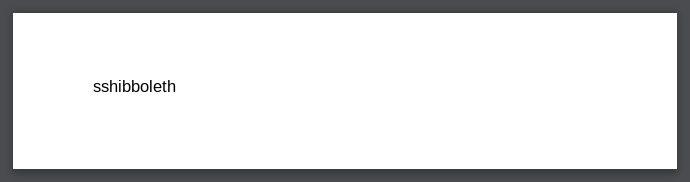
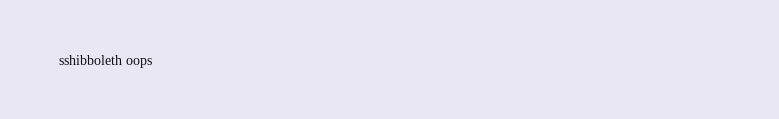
- sshibboleth
+ sshibboleth oops

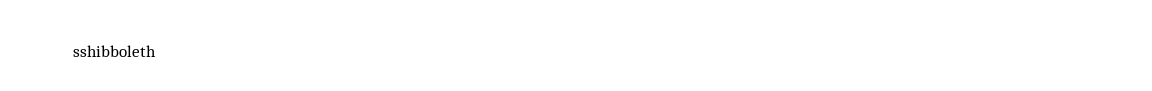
- sshibboleth oops
+ sshibboleth

